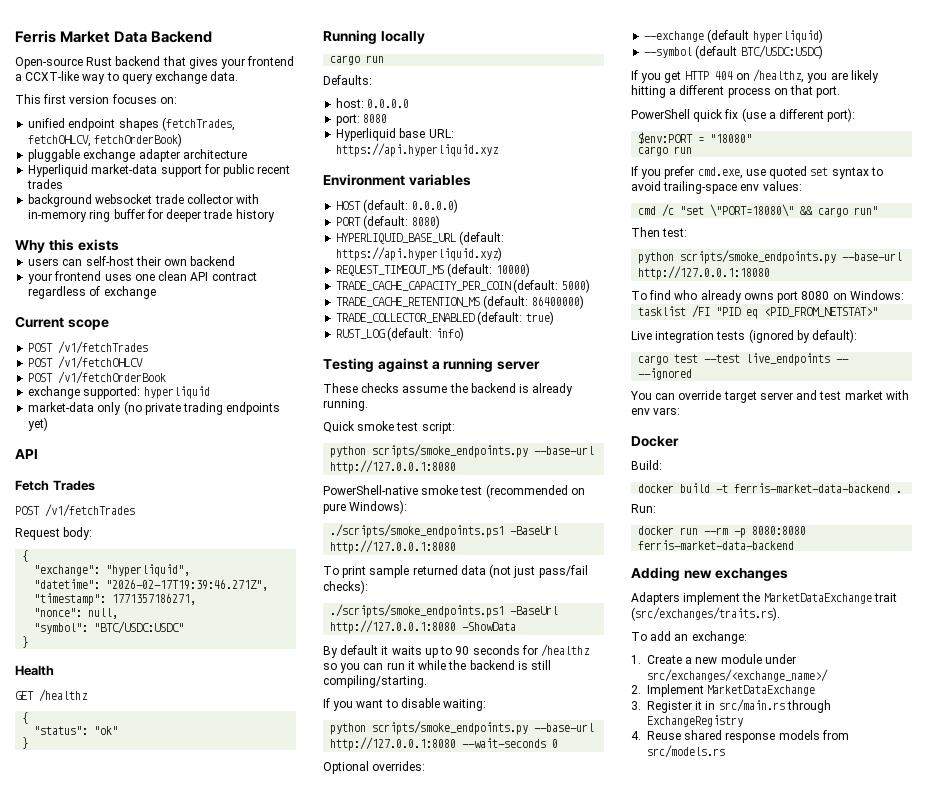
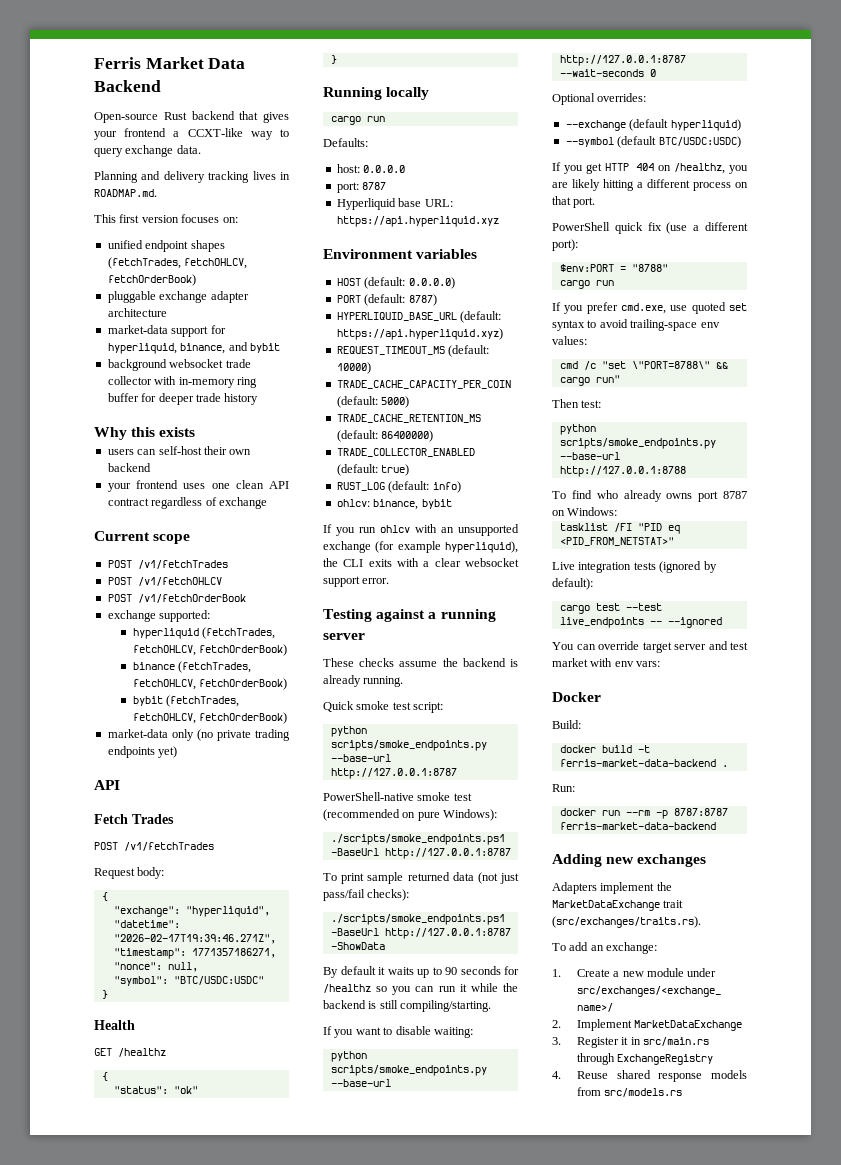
+ Planning and delivery tracking lives in ROADMAP.md.
- Hyperliquid market-data support for public recent trades
+ market-data support for hyperliquid, binance, and bybit
- exchange supported: hyperliquid
+ exchange supported:
+ hyperliquid (fetchTrades, fetchOHLCV, fetchOrderBook)
+ binance (fetchTrades, fetchOHLCV, fetchOrderBook)
+ bybit (fetchTrades, fetchOHLCV, fetchOrderBook)
- port: 8080
+ port: 8787
- PORT (default: 8080)
+ PORT (default: 8787)
+ ohlcv: binance, bybit
+ If you run ohlcv with an unsupported exchange (for example hyperliquid), the CLI exits with a clear websocket support error.
  Quick smoke test script:
- python scripts/smoke_endpoints.py --base-url http://127.0.0.1:8080
+ python scripts/smoke_endpoints.py --base-url http://127.0.0.1:8787
  PowerShell-native smoke test (recommended on pure Windows):
- ./scripts/smoke_endpoints.ps1 -BaseUrl http://127.0.0.1:8080
+ ./scripts/smoke_endpoints.ps1 -BaseUrl http://127.0.0.1:8787
- ./scripts/smoke_endpoints.ps1 -BaseUrl http://127.0.0.1:8080 -ShowData
+ ./scripts/smoke_endpoints.ps1 -BaseUrl http://127.0.0.1:8787 -ShowData
- python scripts/smoke_endpoints.py --base-url http://127.0.0.1:8080 --wait-seconds 0
+ python scripts/smoke_endpoints.py --base-url http://127.0.0.1:8787 --wait-seconds 0
- $env:PORT = "18080"
+ $env:PORT = "8788"
- cmd /c "set \"PORT=18080\" && cargo run"
+ cmd /c "set \"PORT=8788\" && cargo run"
- python scripts/smoke_endpoints.py --base-url http://127.0.0.1:18080
+ python scripts/smoke_endpoints.py --base-url http://127.0.0.1:8788
- To find who already owns port 8080 on Windows:
+ To find who already owns port 8787 on Windows:
- docker run --rm -p 8080:8080 ferris-market-data-backend
+ docker run --rm -p 8787:8787 ferris-market-data-backend

